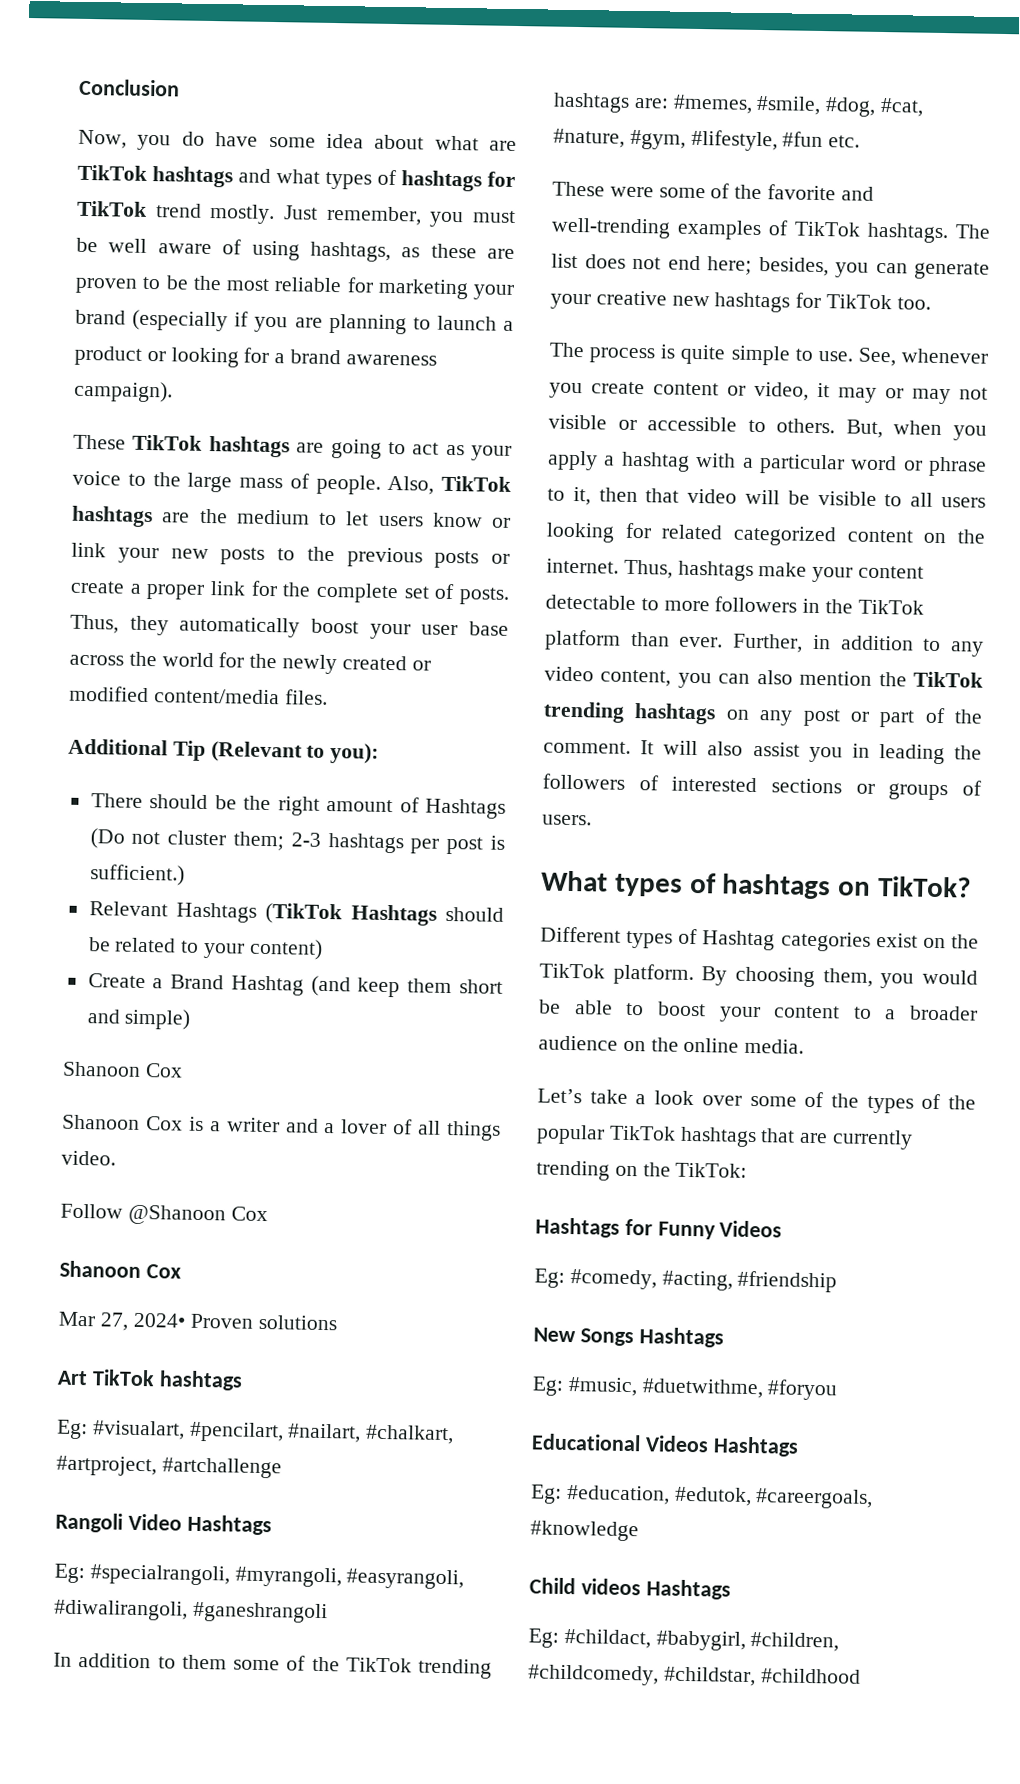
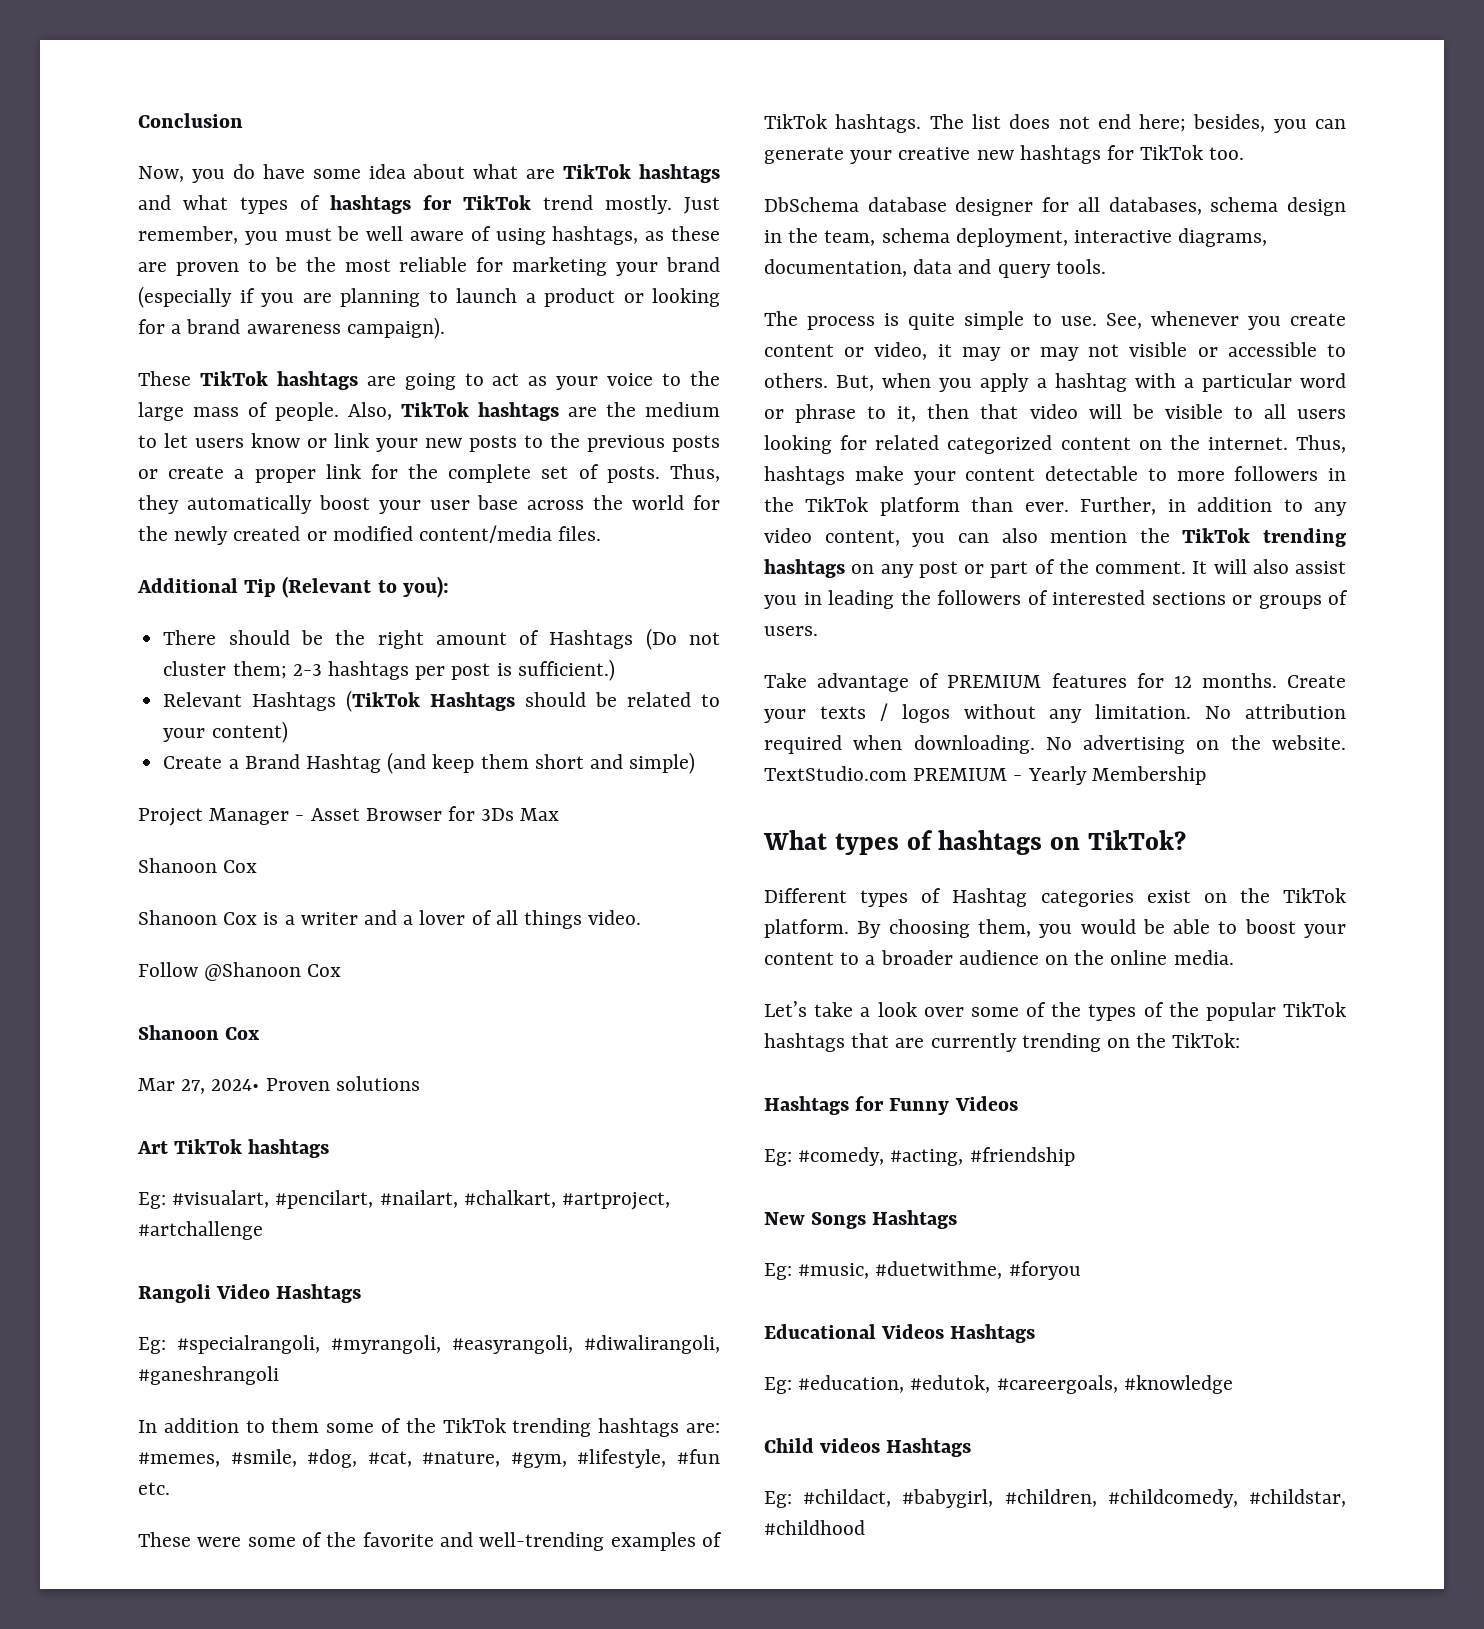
+ Project Manager - Asset Browser for 3Ds Max
+ DbSchema database designer for all databases, schema design in the team, schema deployment, interactive diagrams, documentation, data and query tools.
+ Take advantage of PREMIUM features for 12 months. Create your texts / logos without any limitation. No attribution required when downloading. No advertising on the website. TextStudio.com PREMIUM - Yearly Membership

